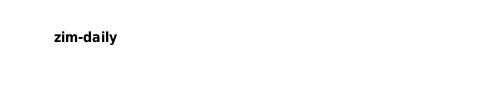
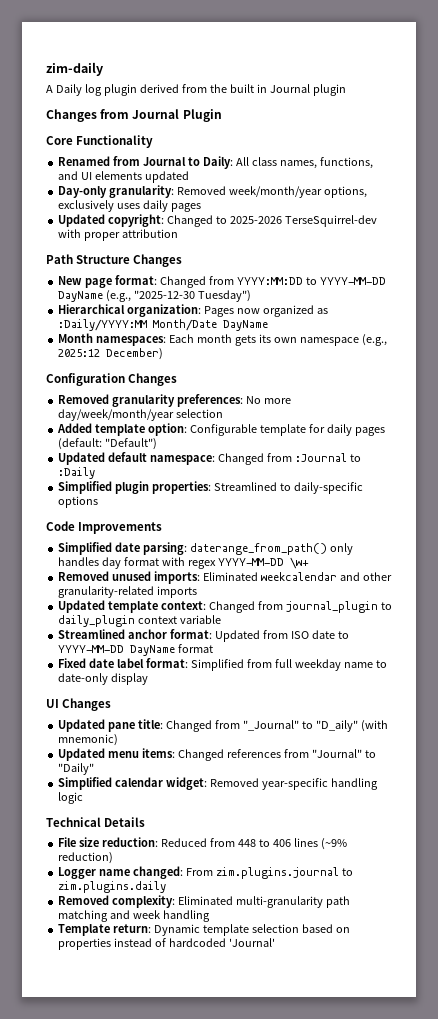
+ A Daily log plugin derived from the built in Journal plugin
+ Changes from Journal Plugin
+ Core Functionality
+ Renamed from Journal to Daily: All class names, functions, and UI elements updated
+ Day-only granularity: Removed week/month/year options, exclusively uses daily pages
+ Updated copyright: Changed to 2025-2026 TerseSquirrel-dev with proper attribution
+ Path Structure Changes
+ New page format: Changed from YYYY:MM:DD to YYYY-MM-DD DayName (e.g., "2025-12-30 Tuesday")
+ Hierarchical organization: Pages now organized as :Daily/YYYY:MM Month/Date DayName
+ Month namespaces: Each month gets its own namespace (e.g., 2025:12 December)
+ Configuration Changes
+ Removed granularity preferences: No more day/week/month/year selection
+ Added template option: Configurable template for daily pages (default: "Default")
+ Updated default namespace: Changed from :Journal to :Daily
+ Simplified plugin properties: Streamlined to daily-specific options
+ Code Improvements
+ Simplified date parsing: daterange_from_path() only handles day format with regex YYYY-MM-DD \w+
+ Removed unused imports: Eliminated weekcalendar and other granularity-related imports
+ Updated template context: Changed from journal_plugin to daily_plugin context variable
+ Streamlined anchor format: Updated from ISO date to YYYY-MM-DD DayName format
+ Fixed date label format: Simplified from full weekday name to date-only display
+ UI Changes
+ Updated pane title: Changed from "_Journal" to "D_aily" (with mnemonic)
+ Updated menu items: Changed references from "Journal" to "Daily"
+ Simplified calendar widget: Removed year-specific handling logic
+ Technical Details
+ File size reduction: Reduced from 448 to 406 lines (~9% reduction)
+ Logger name changed: From zim.plugins.journal to zim.plugins.daily
+ Removed complexity: Eliminated multi-granularity path matching and week handling
+ Template return: Dynamic template selection based on properties instead of hardcoded 'Journal'

